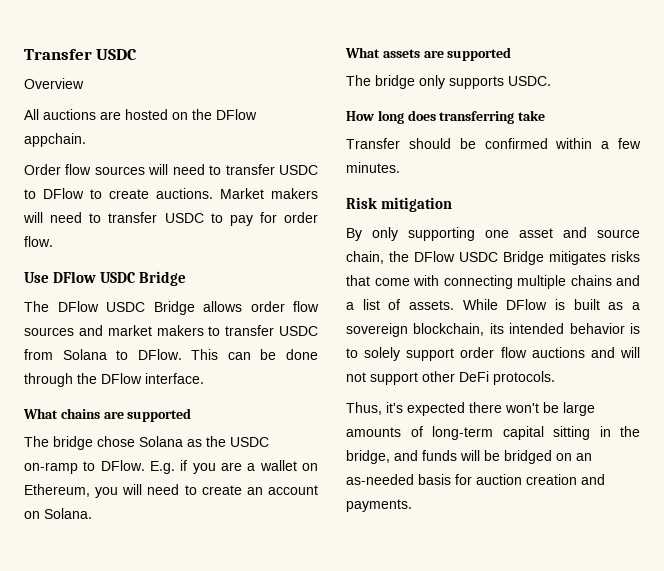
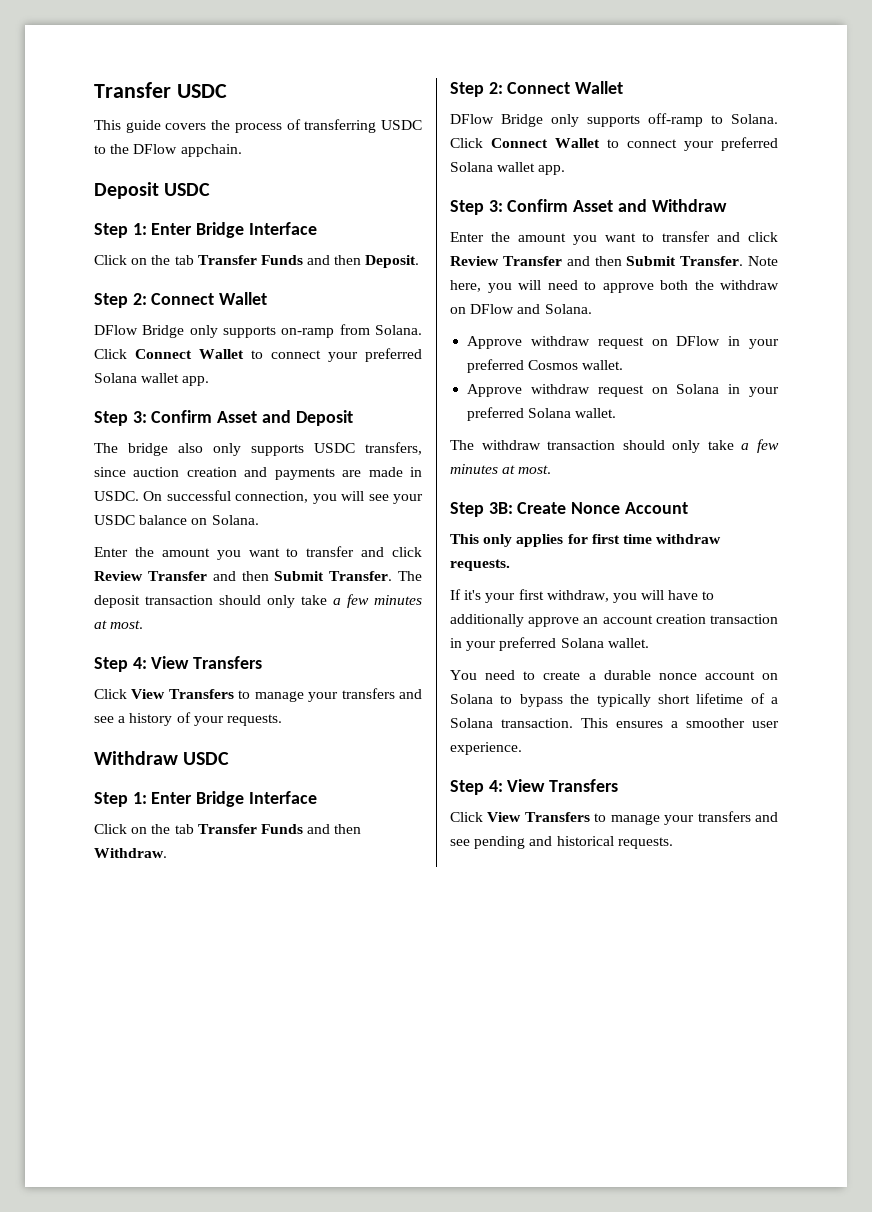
- Overview
- All auctions are hosted on the DFlow appchain.
- Order flow sources will need to transfer USDC to DFlow to create auctions. Market makers will need to transfer USDC to pay for order flow.
- Use DFlow USDC Bridge
- The DFlow USDC Bridge allows order flow sources and market makers to transfer USDC from Solana to DFlow. This can be done through the DFlow interface.
- What chains are supported
- The bridge chose Solana as the USDC on-ramp to DFlow. E.g. if you are a wallet on Ethereum, you will need to create an account on Solana.
- What assets are supported
- The bridge only supports USDC.
- How long does transferring take
- Transfer should be confirmed within a few minutes.
- Risk mitigation
- By only supporting one asset and source chain, the DFlow USDC Bridge mitigates risks that come with connecting multiple chains and a list of assets. While DFlow is built as a sovereign blockchain, its intended behavior is to solely support order flow auctions and will not support other DeFi protocols.
- Thus, it's expected there won't be large amounts of long-term capital sitting in the bridge, and funds will be bridged on an as-needed basis for auction creation and payments.
+ This guide covers the process of transferring USDC to the DFlow appchain.
+ Deposit USDC
+ Step 1: Enter Bridge Interface
+ Click on the tab Transfer Funds and then Deposit.
+ Step 2: Connect Wallet
+ DFlow Bridge only supports on-ramp from Solana. Click Connect Wallet to connect your preferred Solana wallet app.
+ Step 3: Confirm Asset and Deposit
+ The bridge also only supports USDC transfers, since auction creation and payments are made in USDC. On successful connection, you will see your USDC balance on Solana.
+ Enter the amount you want to transfer and click Review Transfer and then Submit Transfer. The deposit transaction should only take a few minutes at most.
+ Step 4: View Transfers
+ Click View Transfers to manage your transfers and see a history of your requests.
+ Withdraw USDC
+ Step 1: Enter Bridge Interface
+ Click on the tab Transfer Funds and then Withdraw.
+ Step 2: Connect Wallet
+ DFlow Bridge only supports off-ramp to Solana. Click Connect Wallet to connect your preferred Solana wallet app.
+ Step 3: Confirm Asset and Withdraw
+ Enter the amount you want to transfer and click Review Transfer and then Submit Transfer. Note here, you will need to approve both the withdraw on DFlow and Solana.
+ Approve withdraw request on DFlow in your preferred Cosmos wallet.
+ Approve withdraw request on Solana in your preferred Solana wallet.
+ The withdraw transaction should only take a few minutes at most.
+ Step 3B: Create Nonce Account
+ This only applies for first time withdraw requests.
+ If it's your first withdraw, you will have to additionally approve an account creation transaction in your preferred Solana wallet.
+ You need to create a durable nonce account on Solana to bypass the typically short lifetime of a Solana transaction. This ensures a smoother user experience.
+ Step 4: View Transfers
+ Click View Transfers to manage your transfers and see pending and historical requests.

